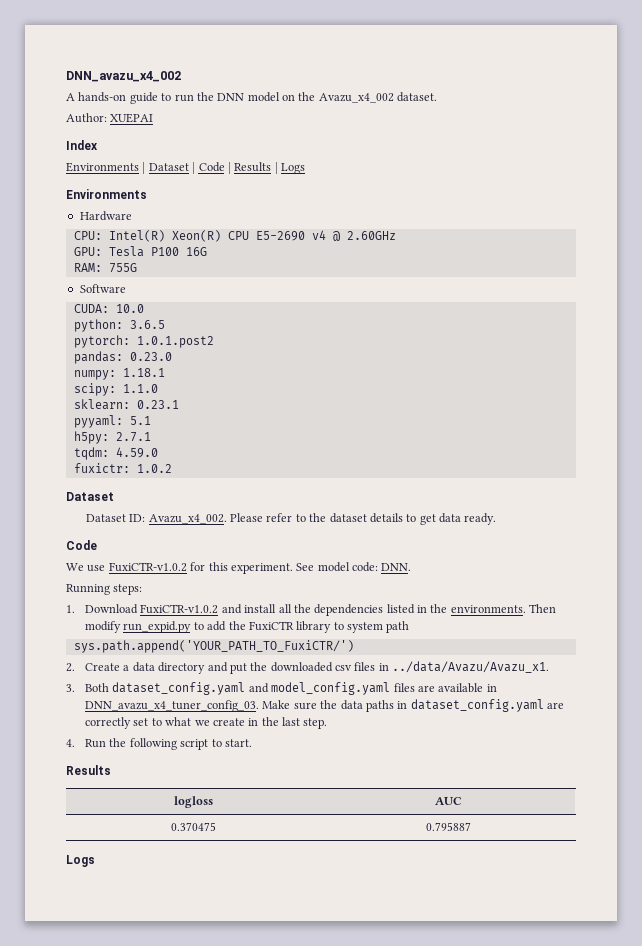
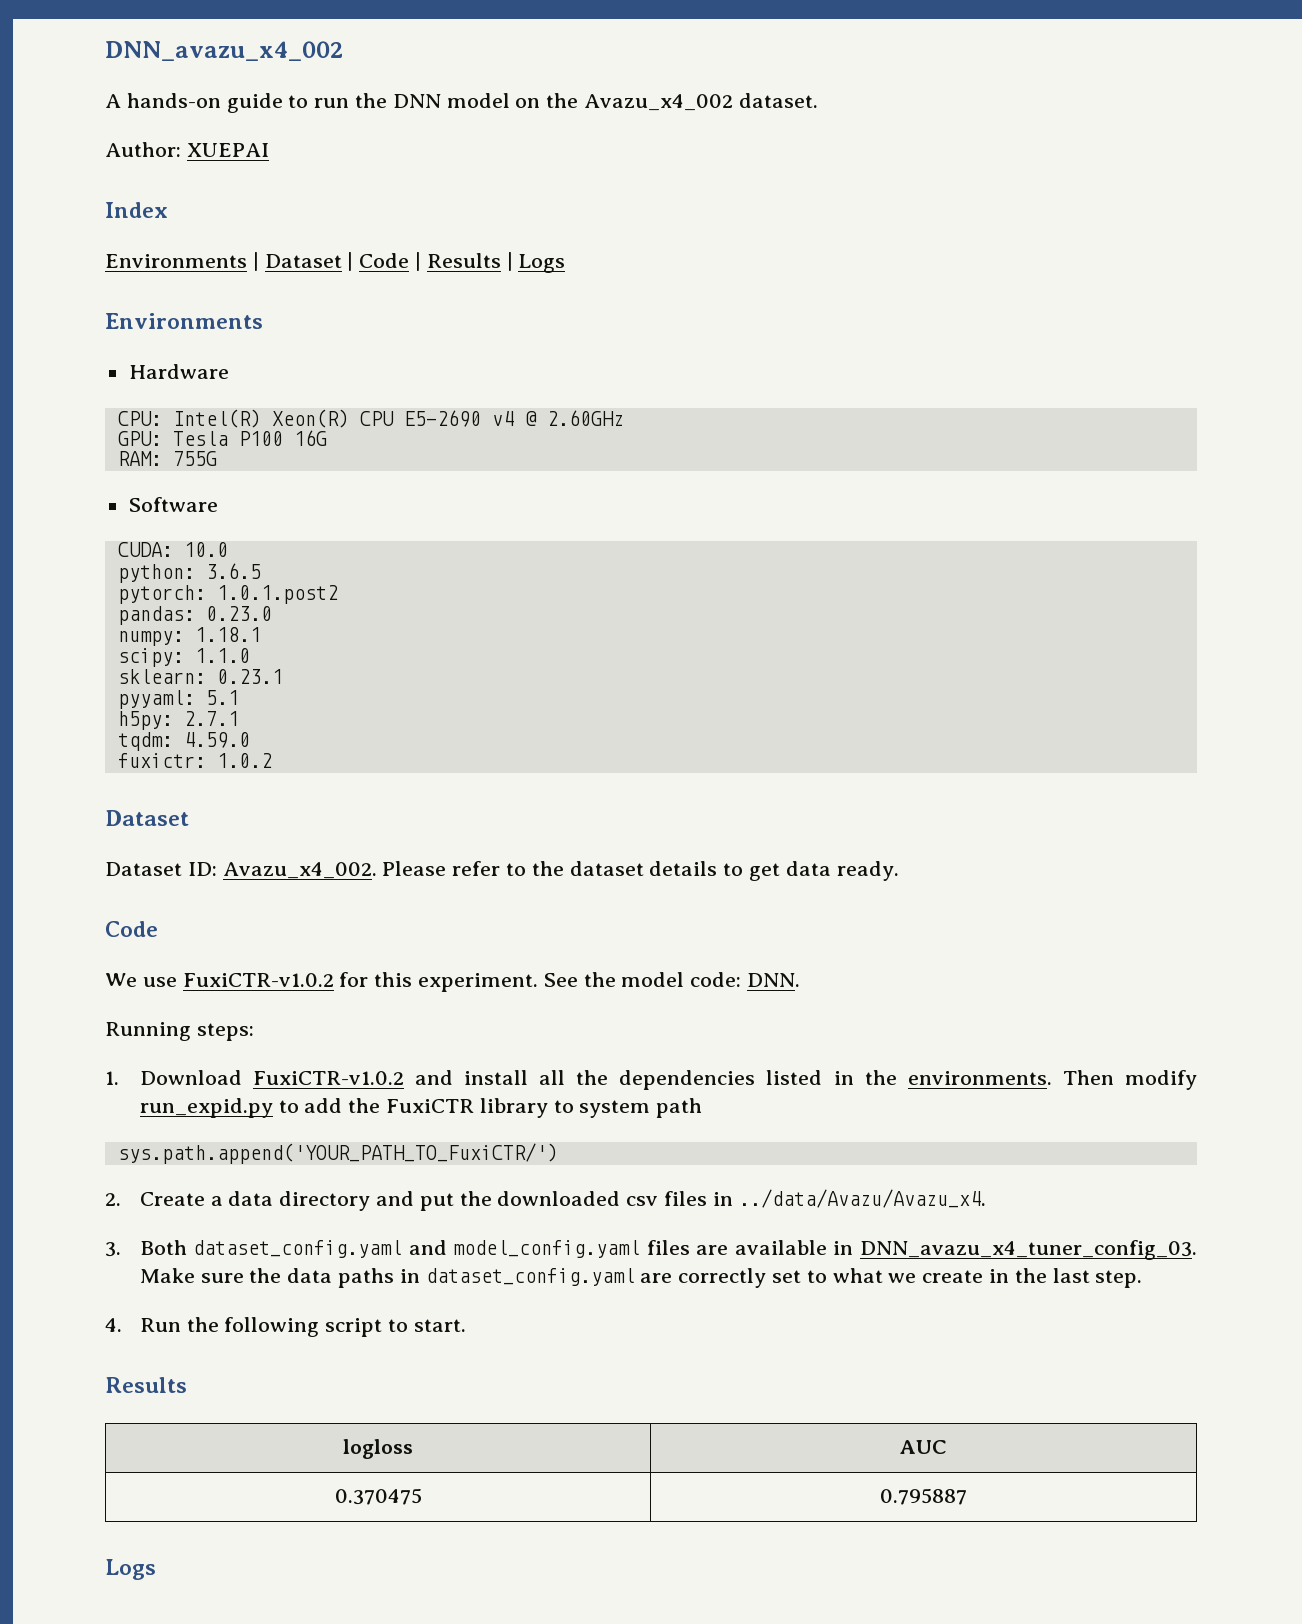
- See model code: DNN.
+ See the model code: DNN.
- 2. Create a data directory and put the downloaded csv files in ../data/Avazu/Avazu_x1.
+ 2. Create a data directory and put the downloaded csv files in ../data/Avazu/Avazu_x4.

